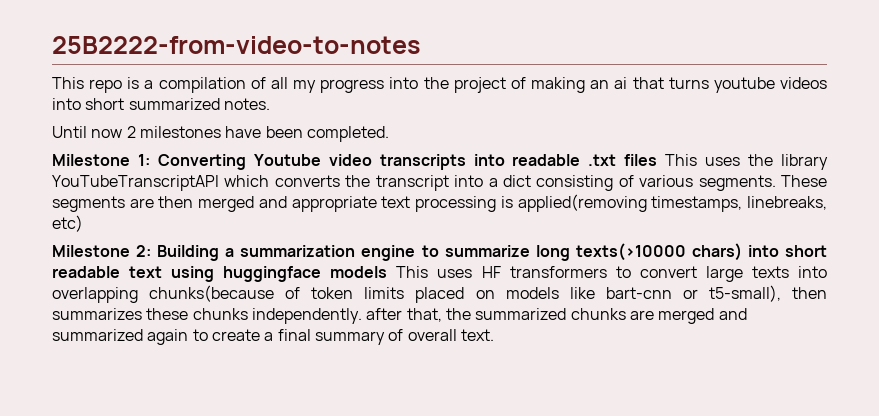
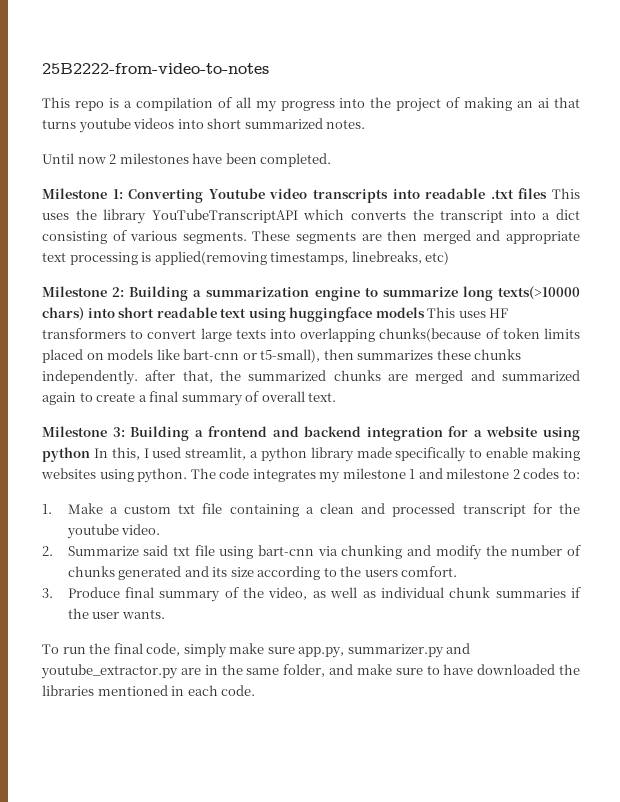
+ Milestone 3: Building a frontend and backend integration for a website using python In this, I used streamlit, a python library made specifically to enable making websites using python. The code integrates my milestone 1 and milestone 2 codes to:
+ 1. Make a custom txt file containing a clean and processed transcript for the youtube video.
+ 2. Summarize said txt file using bart-cnn via chunking and modify the number of chunks generated and its size according to the users comfort.
+ 3. Produce final summary of the video, as well as individual chunk summaries if the user wants.
+ To run the final code, simply make sure app.py, summarizer.py and youtube_extractor.py are in the same folder, and make sure to have downloaded the libraries mentioned in each code.

